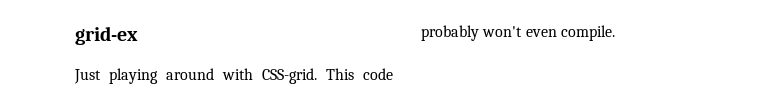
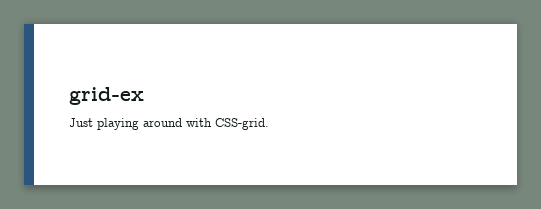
- This code probably won't even compile.

